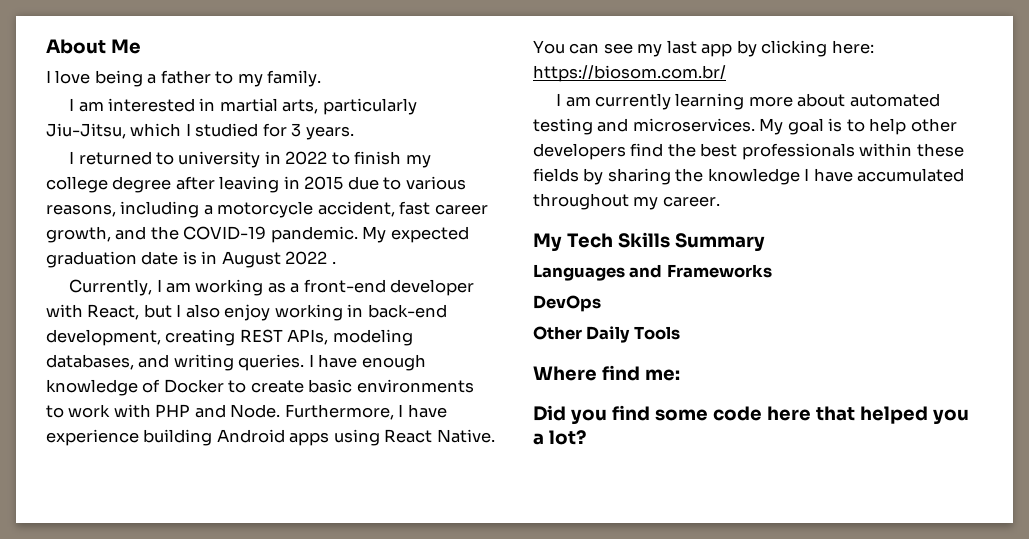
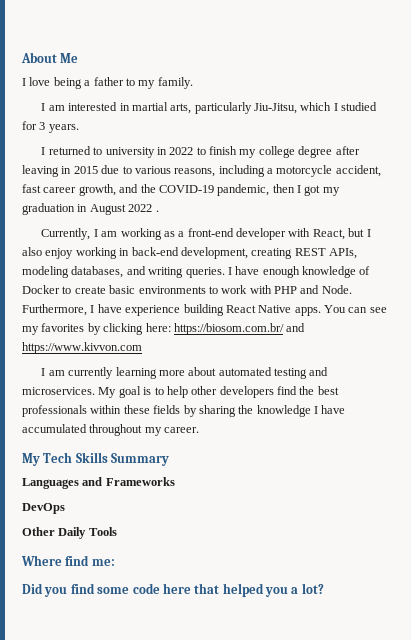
- I returned to university in 2022 to finish my college degree after leaving in 2015 due to various reasons, including a motorcycle accident, fast career growth, and the COVID-19 pandemic. My expected graduation date is in August 2022 .
+ I returned to university in 2022 to finish my college degree after leaving in 2015 due to various reasons, including a motorcycle accident, fast career growth, and the COVID-19 pandemic, then I got my graduation in August 2022 .
- Furthermore, I have experience building Android apps using React Native.
+ Furthermore, I have experience building React Native apps.
- You can see my last app by clicking here: https://biosom.com.br/
+ You can see my favorites by clicking here: https://biosom.com.br/ and https://www.kivvon.com

